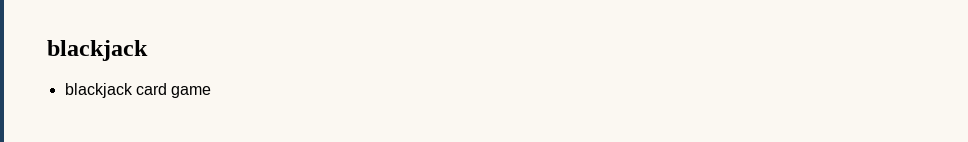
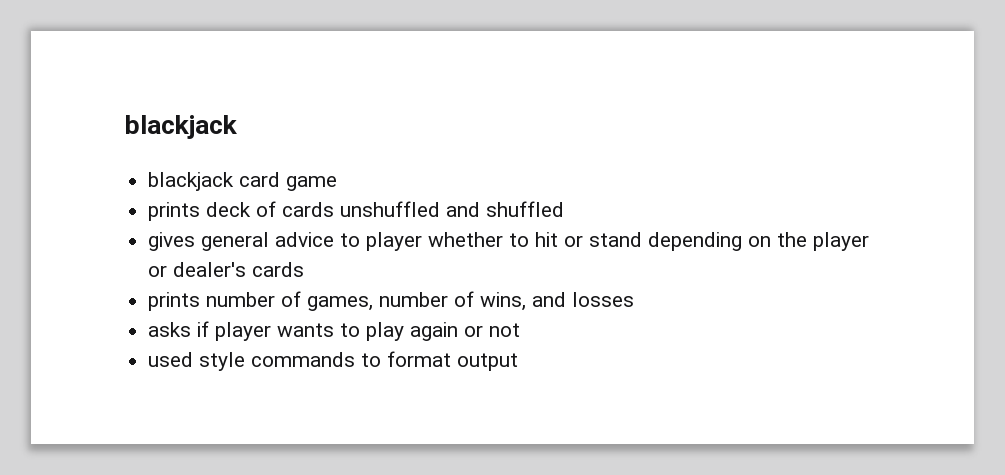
+ prints deck of cards unshuffled and shuffled
+ gives general advice to player whether to hit or stand depending on the player or dealer's cards
+ prints number of games, number of wins, and losses
+ asks if player wants to play again or not
+ used style commands to format output

